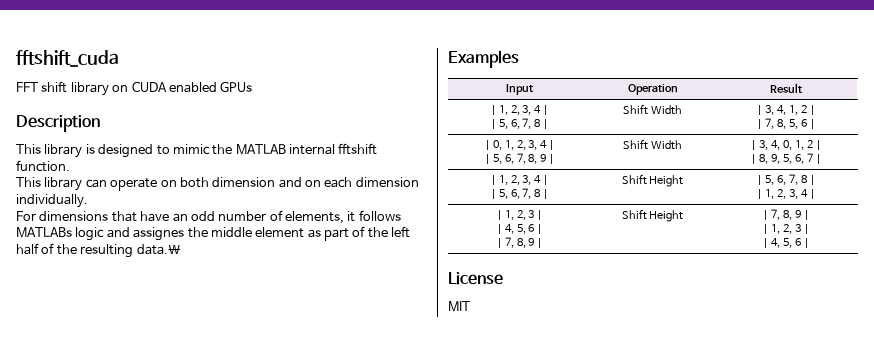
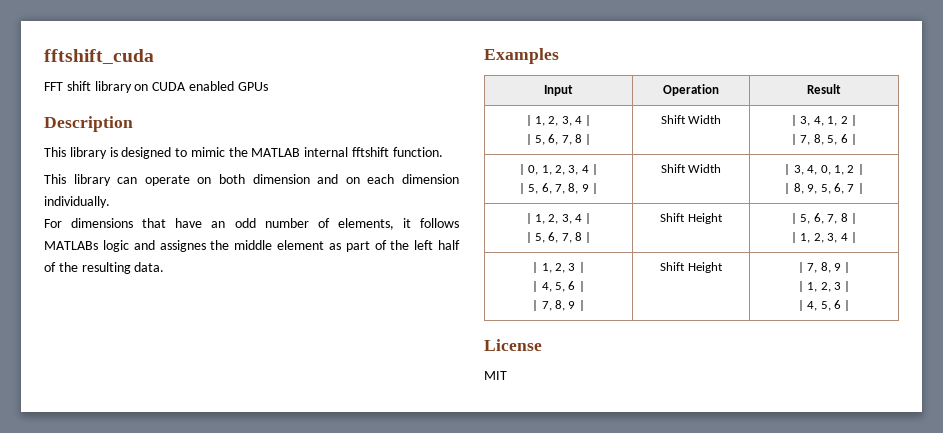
- For dimensions that have an odd number of elements, it follows MATLABs logic and assignes the middle element as part of the left half of the resulting data.\
+ For dimensions that have an odd number of elements, it follows MATLABs logic and assignes the middle element as part of the left half of the resulting data.

